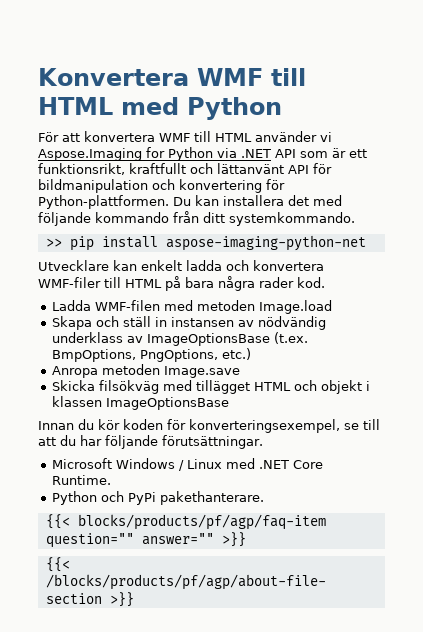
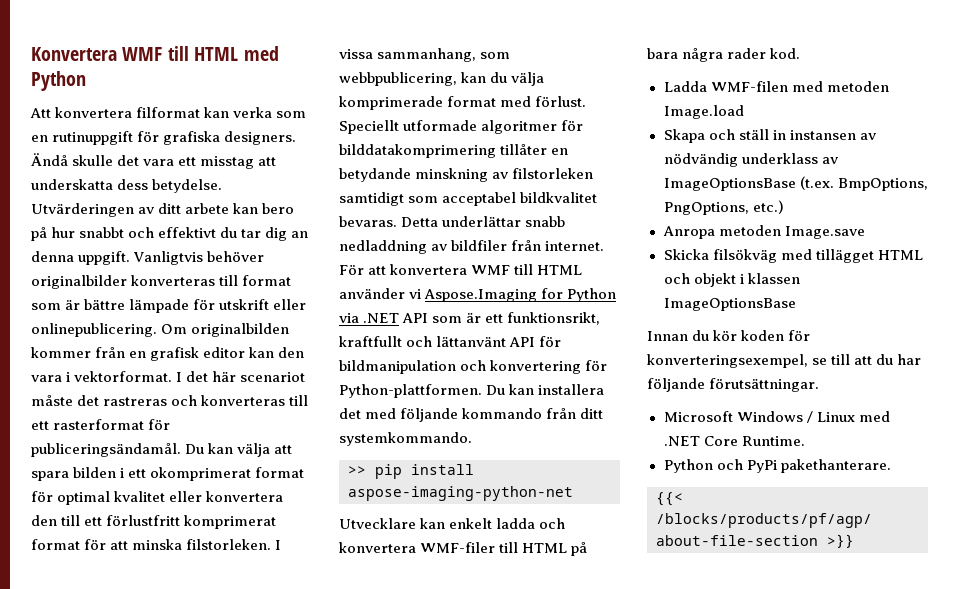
+ Att konvertera filformat kan verka som en rutinuppgift för grafiska designers. Ändå skulle det vara ett misstag att underskatta dess betydelse. Utvärderingen av ditt arbete kan bero på hur snabbt och effektivt du tar dig an denna uppgift. Vanligtvis behöver originalbilder konverteras till format som är bättre lämpade för utskrift eller onlinepublicering. Om originalbilden kommer från en grafisk editor kan den vara i vektorformat. I det här scenariot måste det rastreras och konverteras till ett rasterformat för publiceringsändamål. Du kan välja att spara bilden i ett okomprimerat format för optimal kvalitet eller konvertera den till ett förlustfritt komprimerat format för att minska filstorleken. I vissa sammanhang, som webbpublicering, kan du välja komprimerade format med förlust. Speciellt utformade algoritmer för bilddatakomprimering tillåter en betydande minskning av filstorleken samtidigt som acceptabel bildkvalitet bevaras. Detta underlättar snabb nedladdning av bildfiler från internet.
- {{< blocks/products/pf/agp/faq-item question="" answer="" >}}

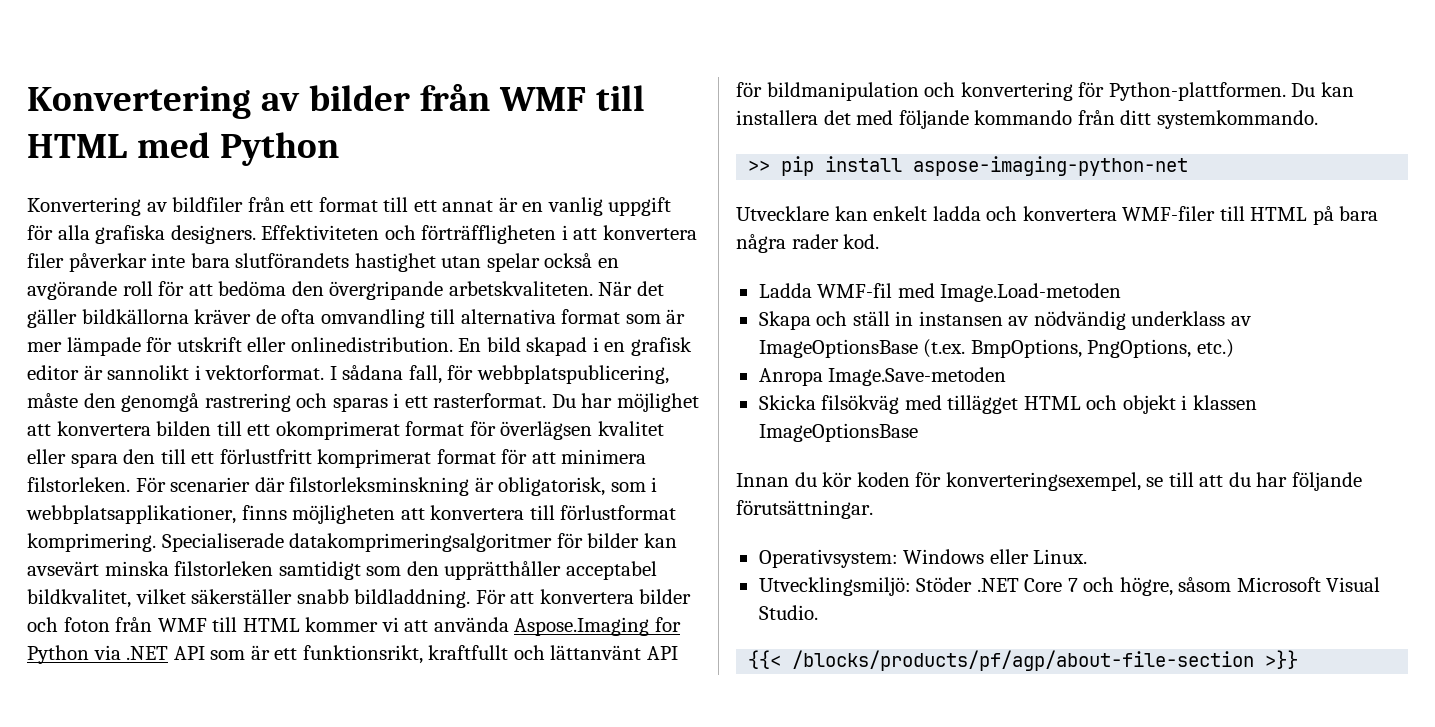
- Konvertera WMF till HTML med Python
+ Konvertering av bilder från WMF till HTML med Python
- Att konvertera filformat kan verka som en rutinuppgift för grafiska designers. Ändå skulle det vara ett misstag att underskatta dess betydelse. Utvärderingen av ditt arbete kan bero på hur snabbt och effektivt du tar dig an denna uppgift. Vanligtvis behöver originalbilder konverteras till format som är bättre lämpade för utskrift eller onlinepublicering. Om originalbilden kommer från en grafisk editor kan den vara i vektorformat. I det här scenariot måste det rastreras och konverteras till ett rasterformat för publiceringsändamål. Du kan välja att spara bilden i ett okomprimerat format för optimal kvalitet eller konvertera den till ett förlustfritt komprimerat format för att minska filstorleken. I vissa sammanhang, som webbpublicering, kan du välja komprimerade format med förlust. Speciellt utformade algoritmer för bilddatakomprimering tillåter en betydande minskning av filstorleken samtidigt som acceptabel bildkvalitet bevaras. Detta underlättar snabb nedladdning av bildfiler från internet. För att konvertera WMF till HTML använder vi Aspose.Imaging for Python via .NET API som är ett funktionsrikt, kraftfullt och lättanvänt API för bildmanipulation och konvertering för Python-plattformen.
+ Konvertering av bildfiler från ett format till ett annat är en vanlig uppgift för alla grafiska designers. Effektiviteten och förträffligheten i att konvertera filer påverkar inte bara slutförandets hastighet utan spelar också en avgörande roll för att bedöma den övergripande arbetskvaliteten. När det gäller bildkällorna kräver de ofta omvandling till alternativa format som är mer lämpade för utskrift eller onlinedistribution. En bild skapad i en grafisk editor är sannolikt i vektorformat. I sådana fall, för webbplatspublicering, måste den genomgå rastrering och sparas i ett rasterformat. Du har möjlighet att konvertera bilden till ett okomprimerat format för överlägsen kvalitet eller spara den till ett förlustfritt komprimerat format för att minimera filstorleken. För scenarier där filstorleksminskning är obligatorisk, som i webbplatsapplikationer, finns möjligheten att konvertera till förlustformat komprimering. Specialiserade datakomprimeringsalgoritmer för bilder kan avsevärt minska filstorleken samtidigt som den upprätthåller acceptabel bildkvalitet, vilket säkerställer snabb bildladdning. För att konvertera bilder och foton från WMF till HTML kommer vi att använda Aspose.Imaging for Python via .NET API som är ett funktionsrikt, kraftfullt och lättanvänt API för bildmanipulation och konvertering för Python-plattformen.
- Ladda WMF-filen med metoden Image.load
+ Ladda WMF-fil med Image.Load-metoden
- Anropa metoden Image.save
+ Anropa Image.Save-metoden
- Microsoft Windows / Linux med .NET Core Runtime.
- Python och PyPi pakethanterare.
+ Operativsystem: Windows eller Linux.
+ Utvecklingsmiljö: Stöder .NET Core 7 och högre, såsom Microsoft Visual Studio.

